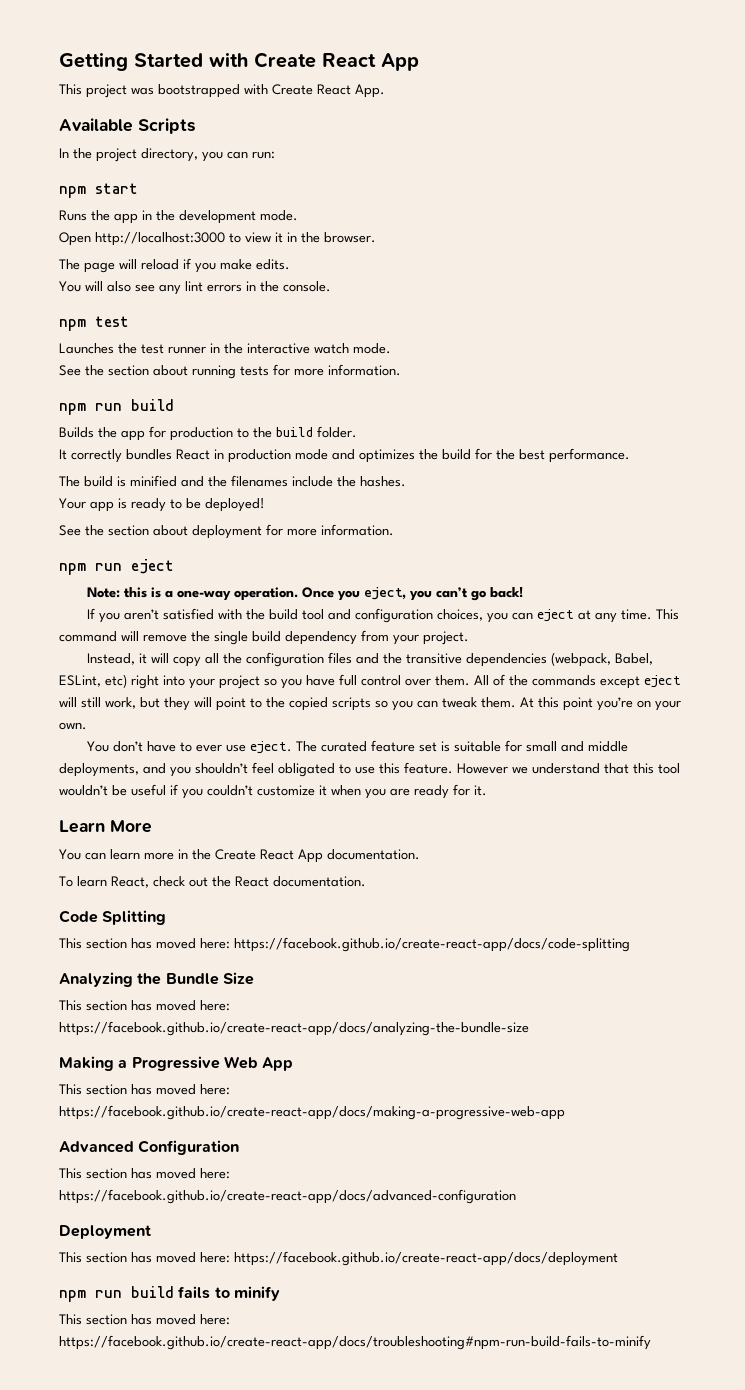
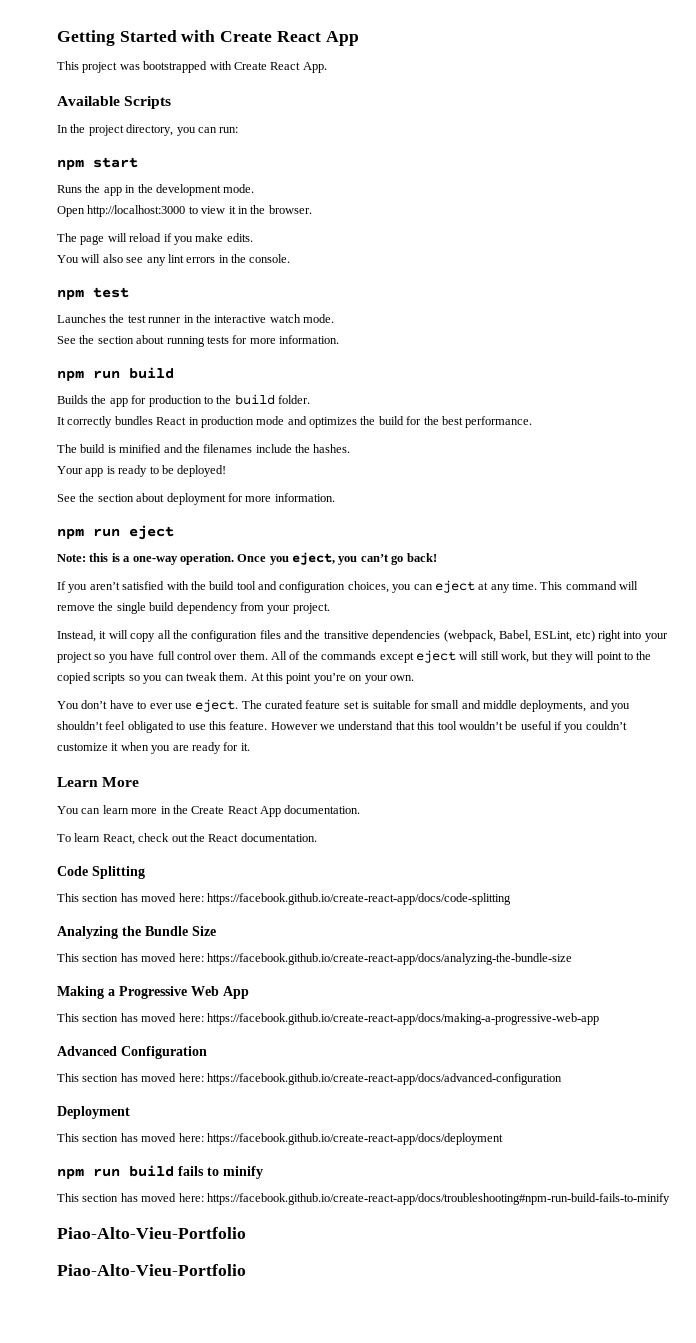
  This section has moved here: https://facebook.github.io/create-react-app/docs/troubleshooting#npm-run-build-fails-to-minify
+ Piao-Alto-Vieu-Portfolio
+ Piao-Alto-Vieu-Portfolio

